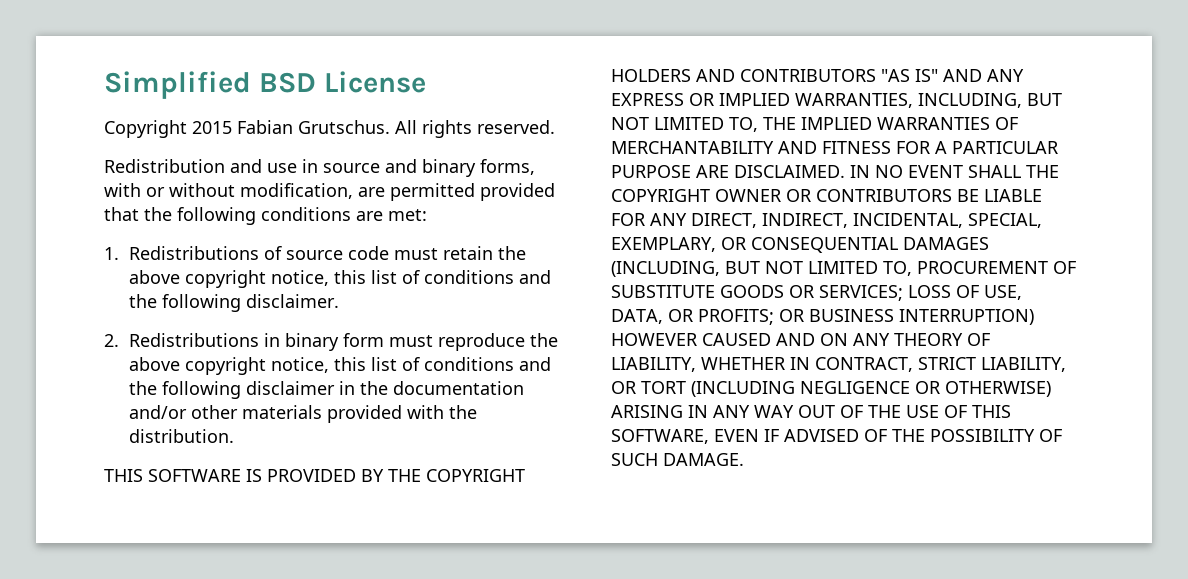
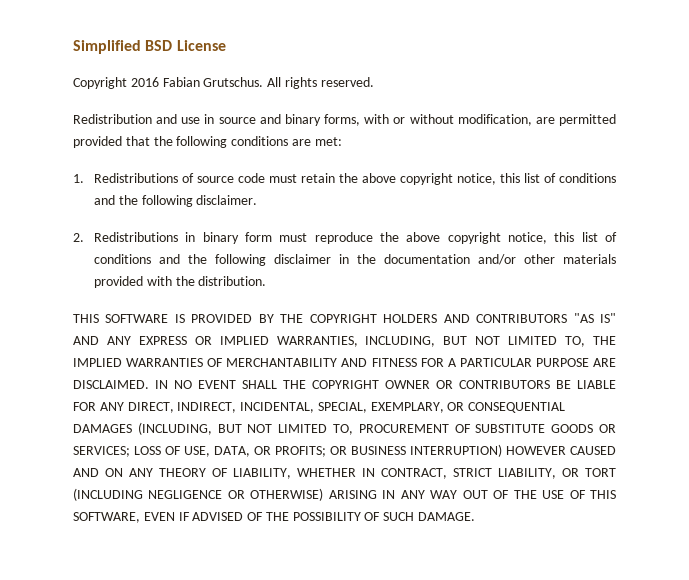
- Copyright 2015 Fabian Grutschus.
+ Copyright 2016 Fabian Grutschus.

